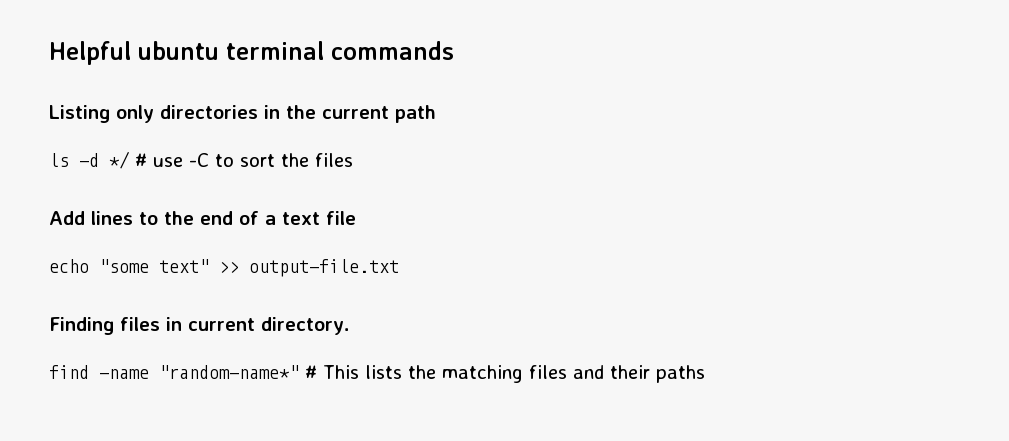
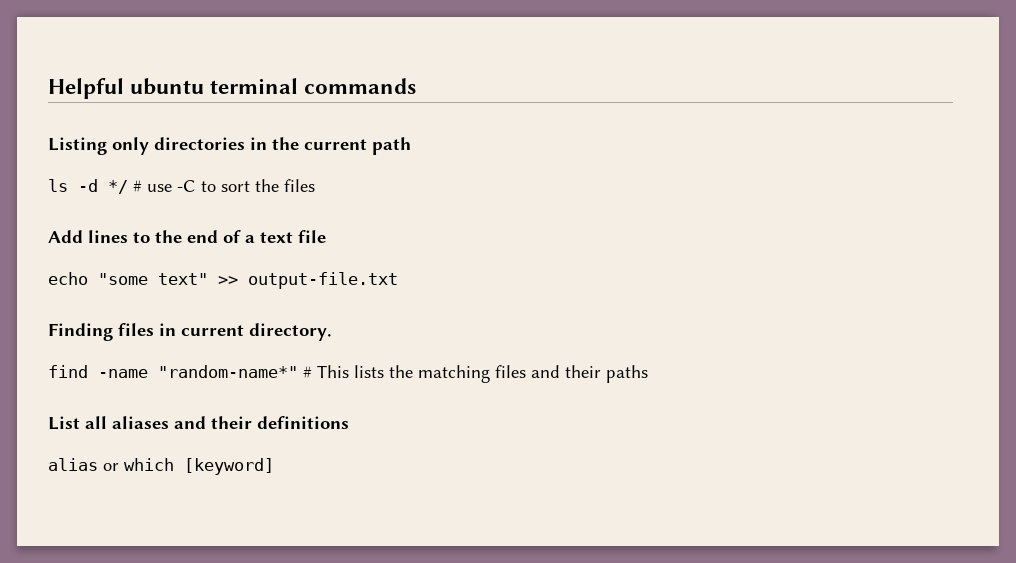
+ List all aliases and their definitions
+ alias or which [keyword]

